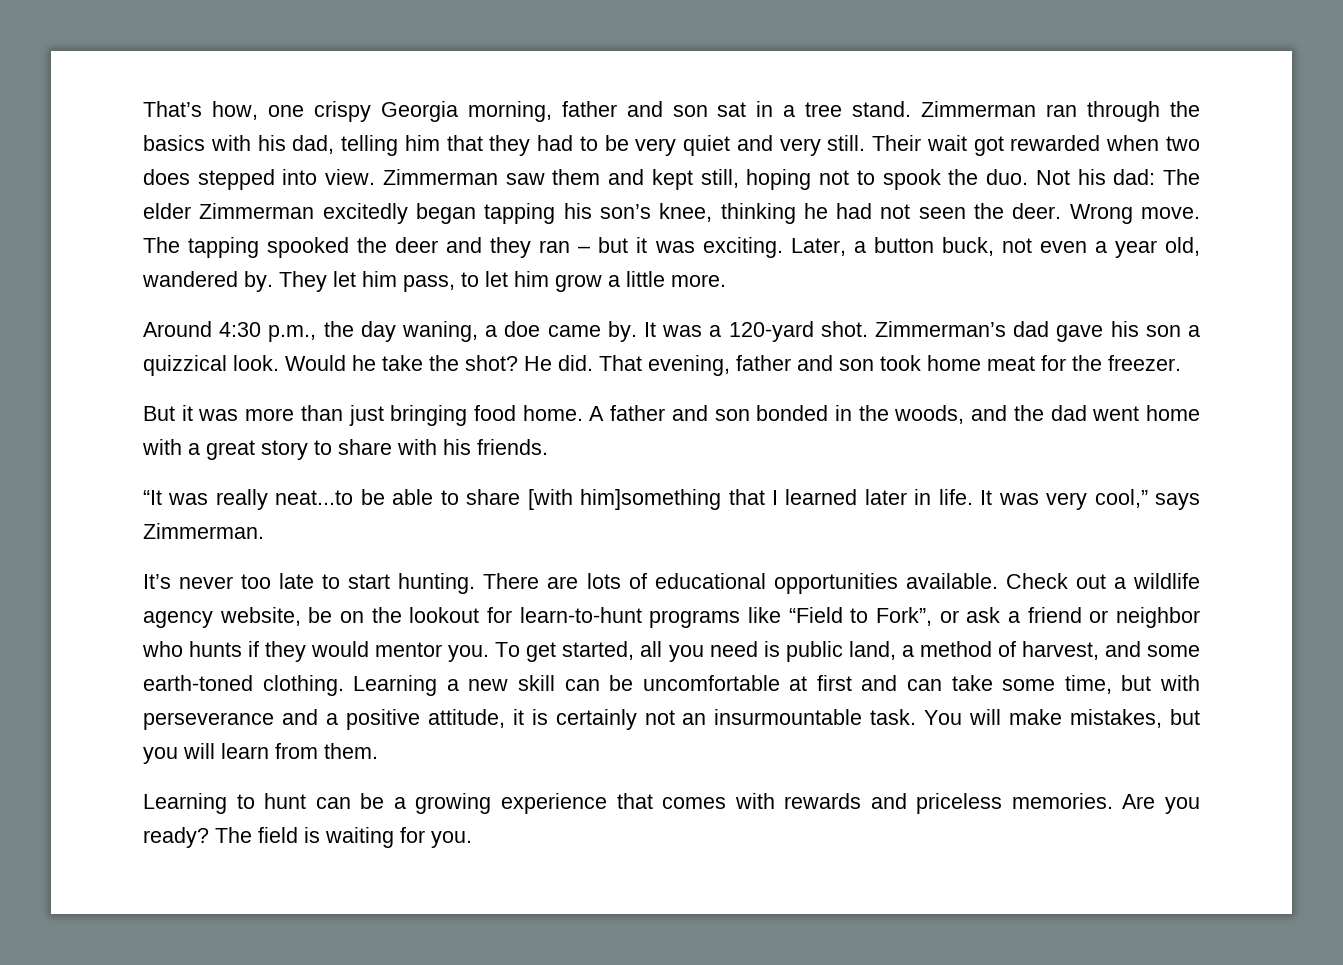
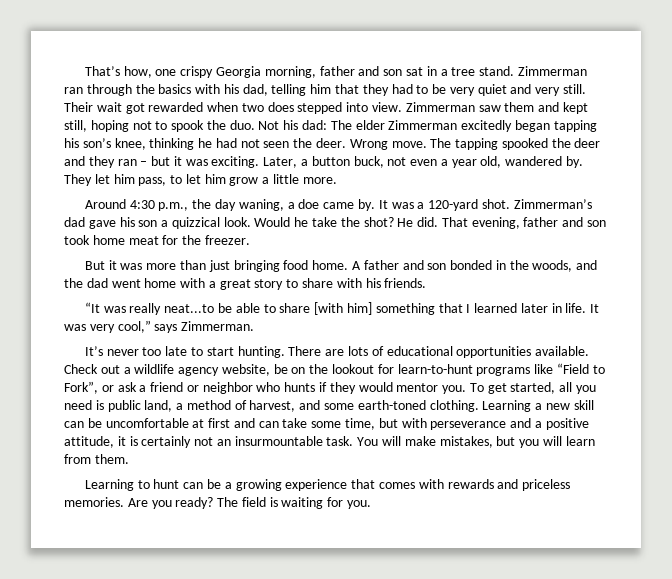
- “It was really neat...to be able to share [with him]something that I learned later in life.
+ “It was really neat...to be able to share [with him] something that I learned later in life.

